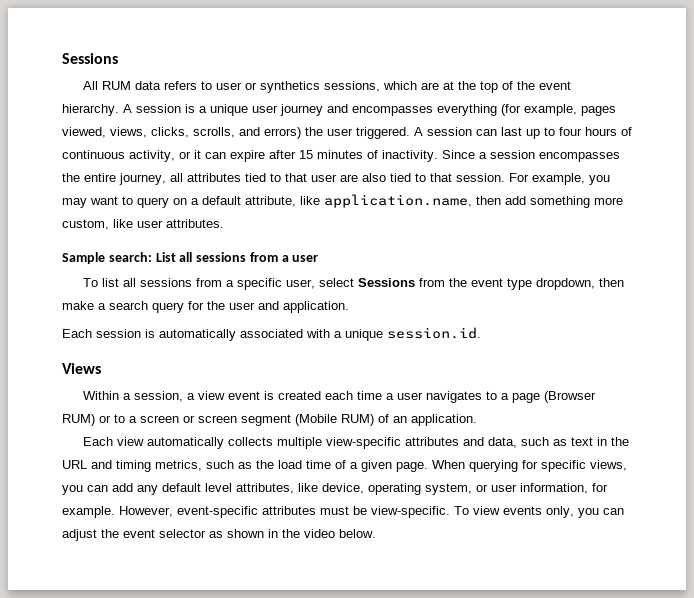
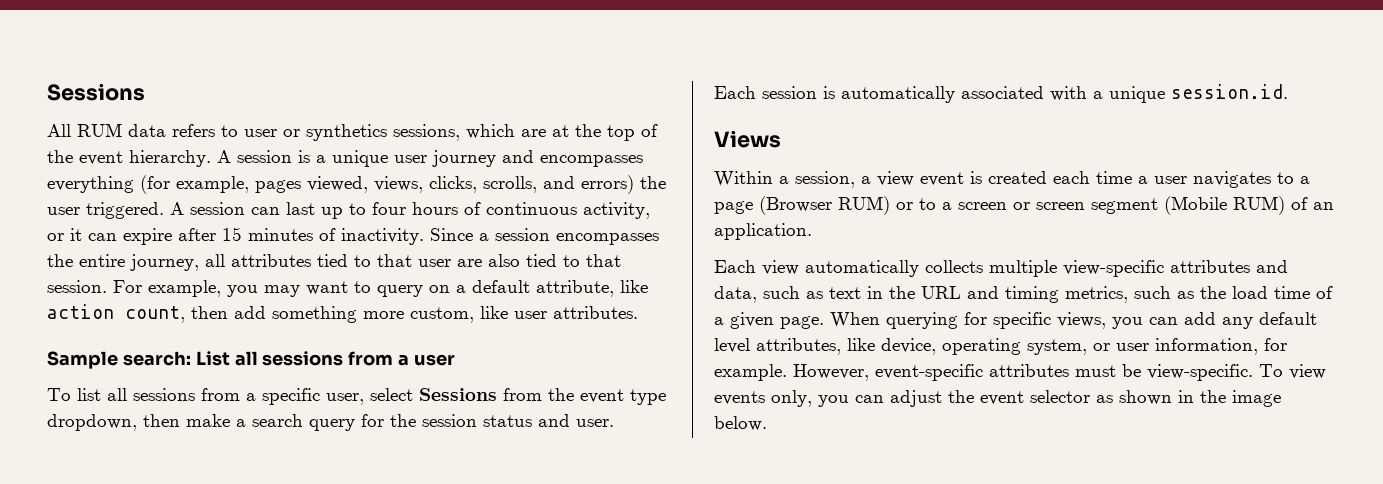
- For example, you may want to query on a default attribute, like application.name, then add something more custom, like user attributes.
+ For example, you may want to query on a default attribute, like action count, then add something more custom, like user attributes.
- To list all sessions from a specific user, select Sessions from the event type dropdown, then make a search query for the user and application.
+ To list all sessions from a specific user, select Sessions from the event type dropdown, then make a search query for the session status and user.
- To view events only, you can adjust the event selector as shown in the video below.
+ To view events only, you can adjust the event selector as shown in the image below.

